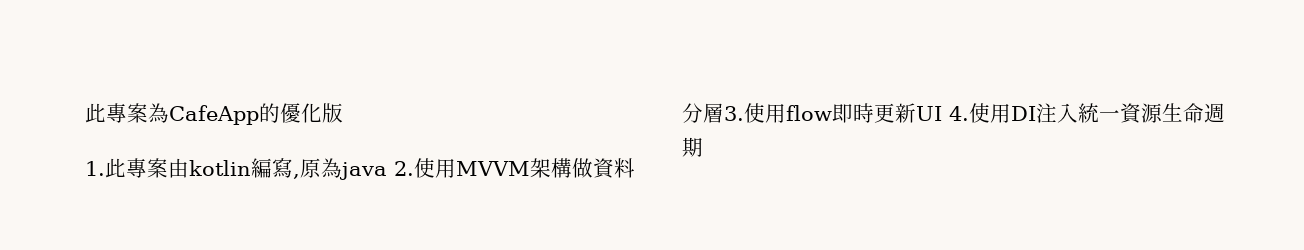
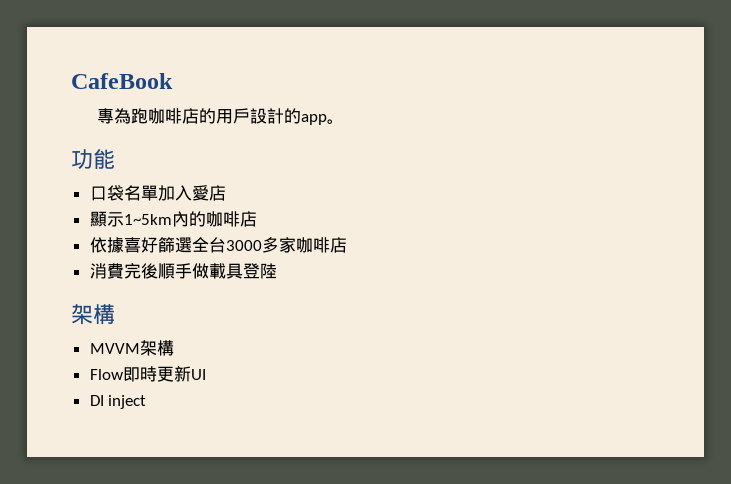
- 此專案為CafeApp的優化版
- 1.此專案由kotlin編寫,原為java 2.使用MVVM架構做資料分層3.使用flow即時更新UI 4.使用DI注入統一資源生命週期
+ CafeBook
+ 專為跑咖啡店的用戶設計的app。
+ 功能
+ 口袋名單加入愛店
+ 顯示1~5km內的咖啡店
+ 依據喜好篩選全台3000多家咖啡店
+ 消費完後順手做載具登陸
+ 架構
+ MVVM架構
+ Flow即時更新UI
+ DI inject

